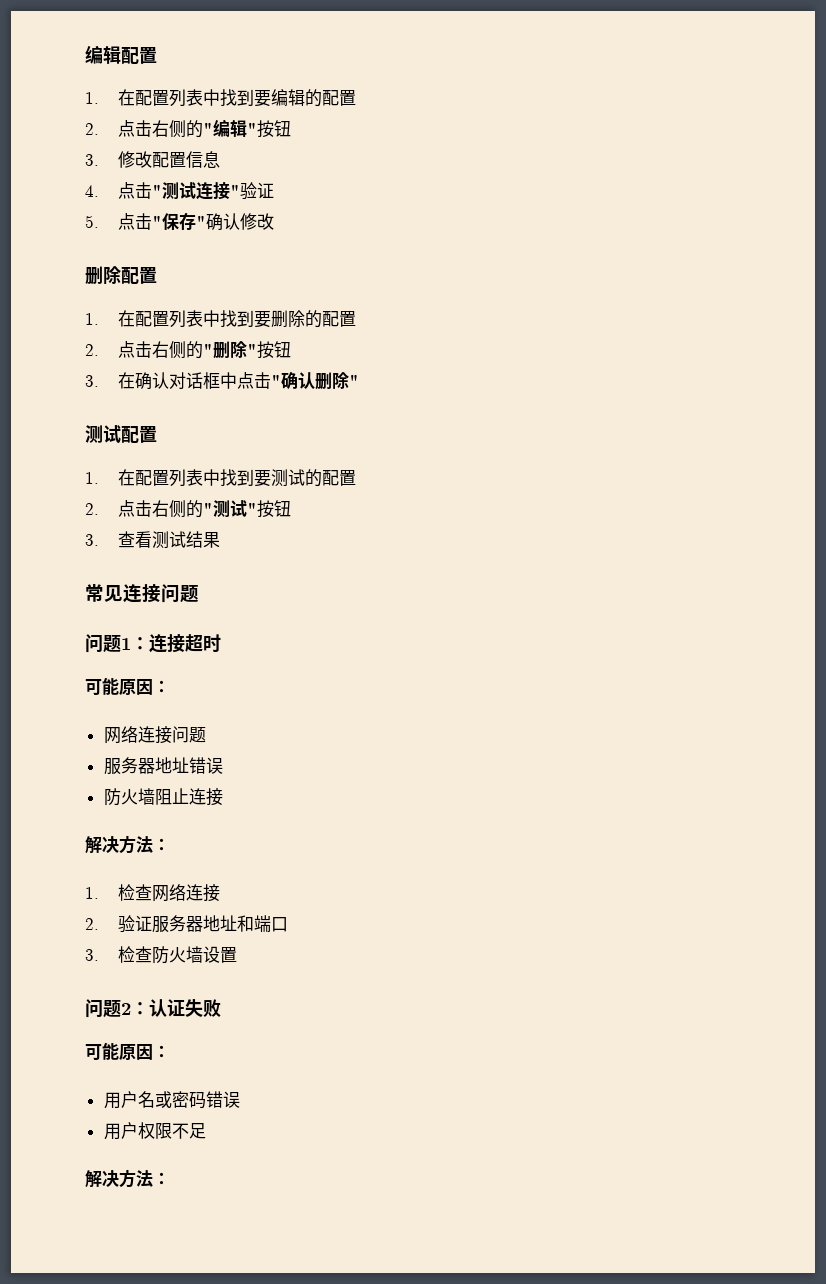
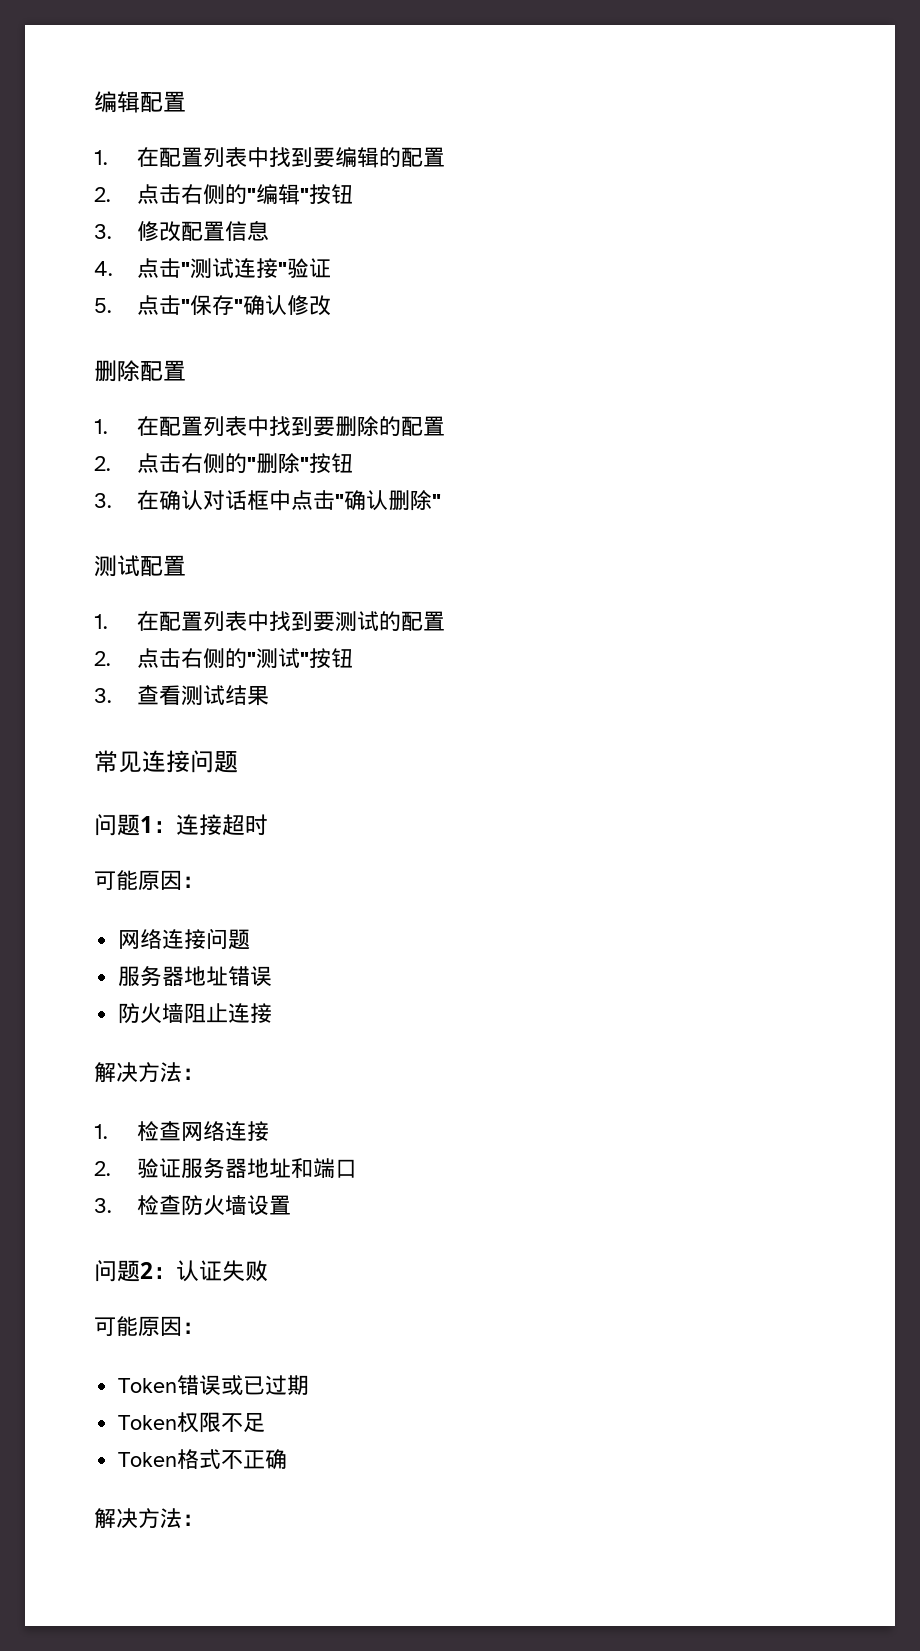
- 用户名或密码错误
- 用户权限不足
+ Token错误或已过期
+ Token权限不足
+ Token格式不正确

